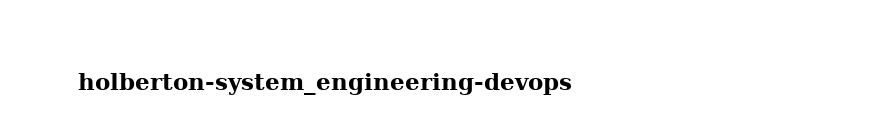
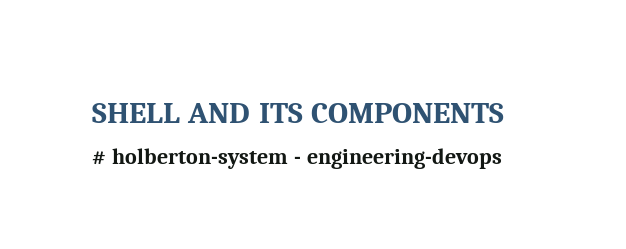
- holberton-system_engineering-devops
+ SHELL AND ITS COMPONENTS
+ # holberton-system - engineering-devops

